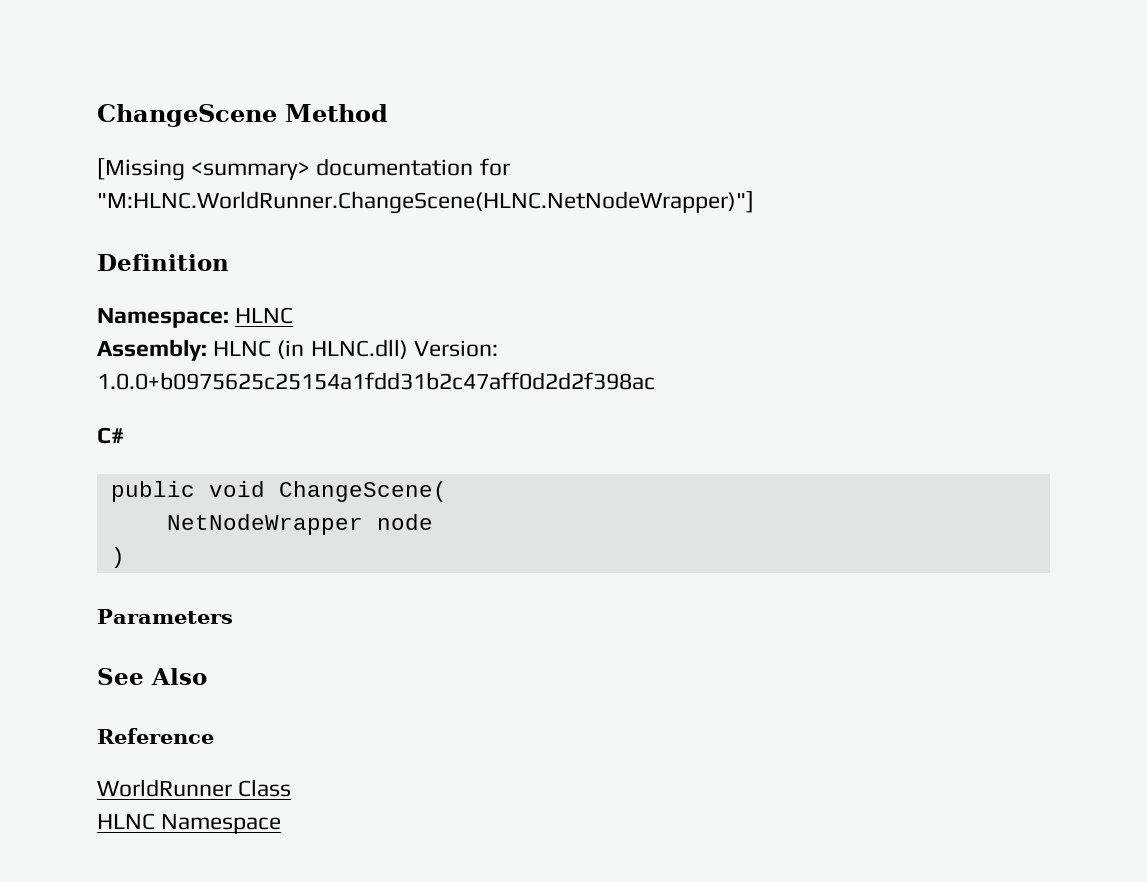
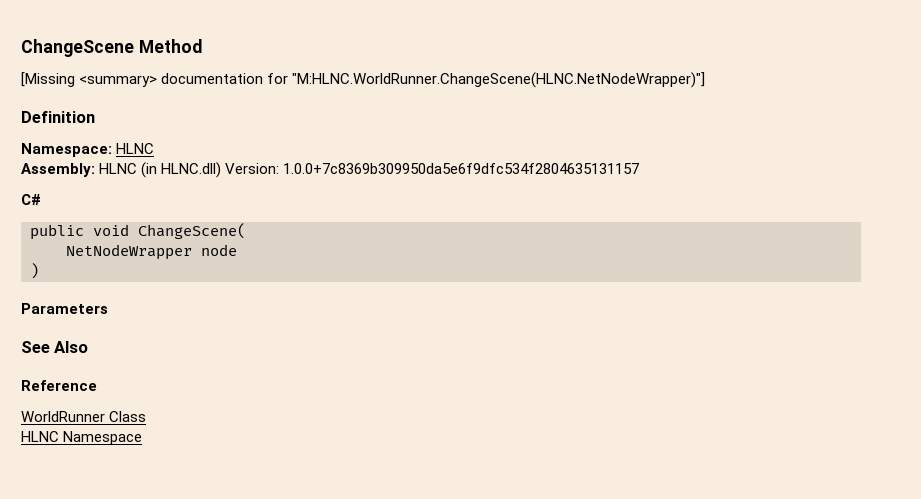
- Assembly: HLNC (in HLNC.dll) Version: 1.0.0+b0975625c25154a1fdd31b2c47aff0d2d2f398ac
+ Assembly: HLNC (in HLNC.dll) Version: 1.0.0+7c8369b309950da5e6f9dfc534f2804635131157

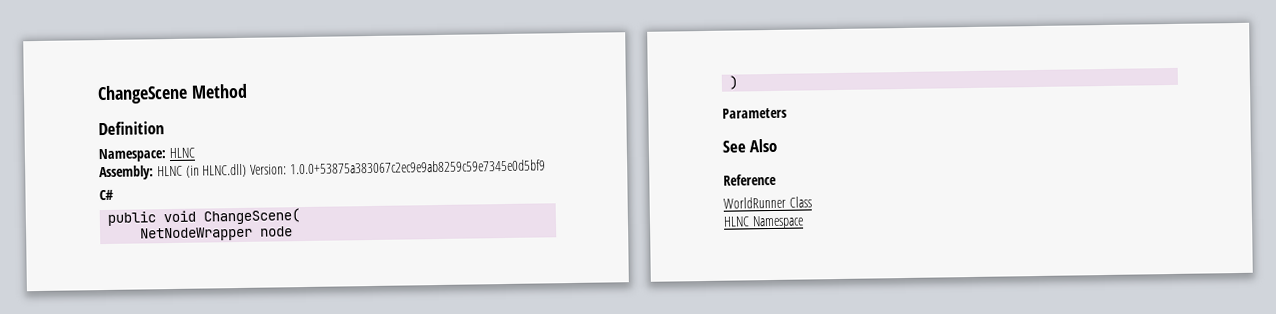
- [Missing <summary> documentation for "M:HLNC.WorldRunner.ChangeScene(HLNC.NetNodeWrapper)"]
- Assembly: HLNC (in HLNC.dll) Version: 1.0.0+7c8369b309950da5e6f9dfc534f2804635131157
+ Assembly: HLNC (in HLNC.dll) Version: 1.0.0+53875a383067c2ec9e9ab8259c59e7345e0d5bf9

